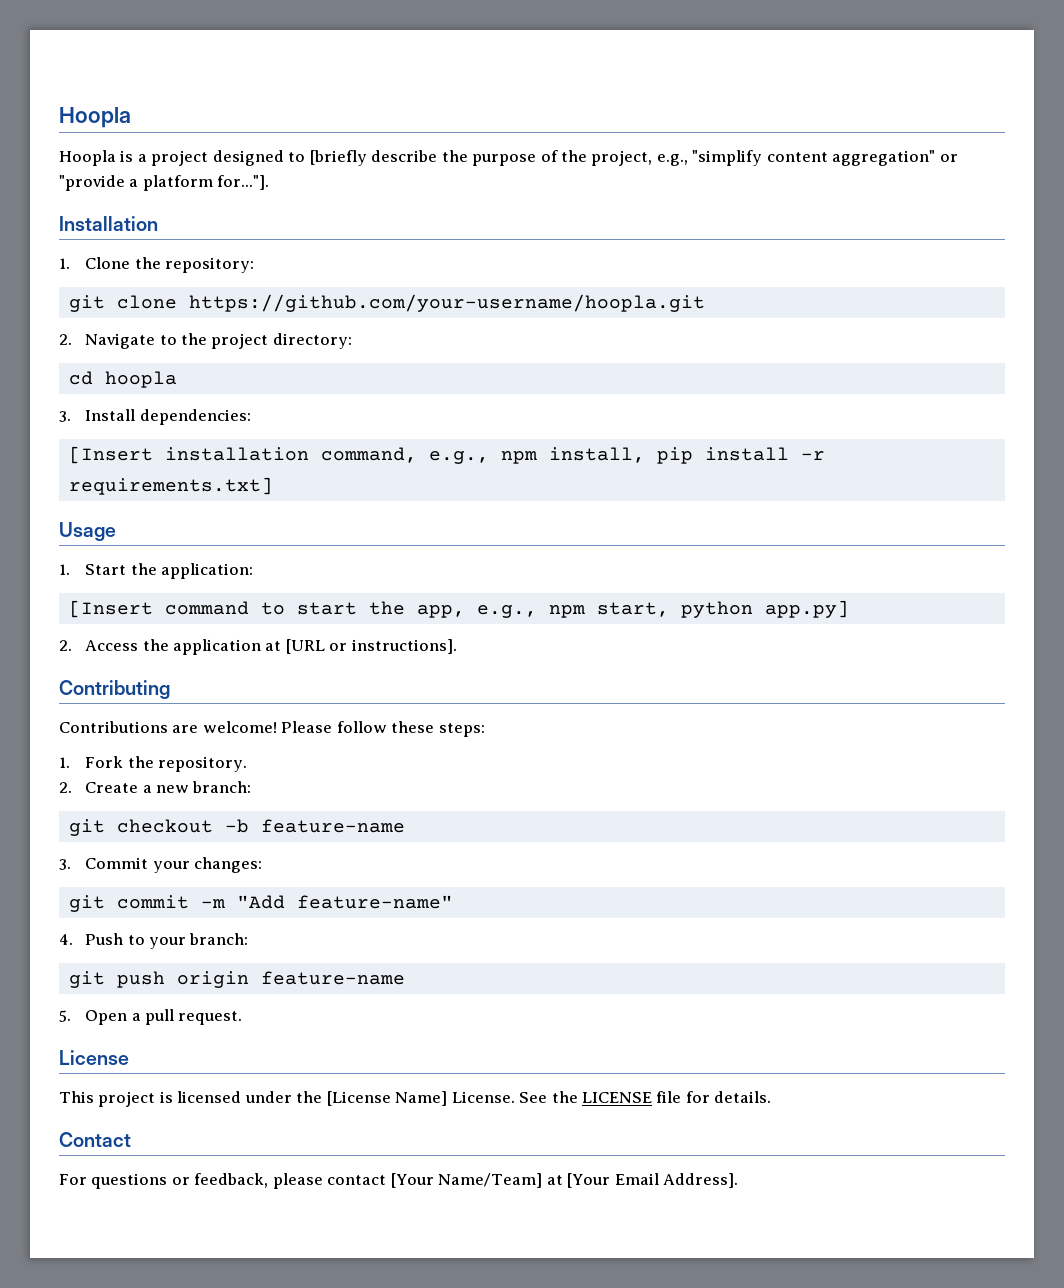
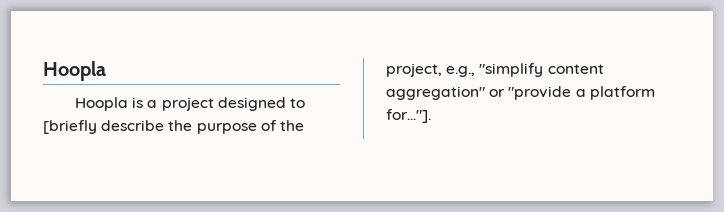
- Installation
- 1. Clone the repository:
- git clone https://github.com/your-username/hoopla.git
- 2. Navigate to the project directory:
- cd hoopla
- 3. Install dependencies:
- [Insert installation command, e.g., npm install, pip install -r requirements.txt]
- Usage
- 1. Start the application:
- [Insert command to start the app, e.g., npm start, python app.py]
- 2. Access the application at [URL or instructions].
- Contributing
- Contributions are welcome! Please follow these steps:
- 1. Fork the repository.
- 2. Create a new branch:
- git checkout -b feature-name
- 3. Commit your changes:
- git commit -m "Add feature-name"
- 4. Push to your branch:
- git push origin feature-name
- 5. Open a pull request.
- License
- This project is licensed under the [License Name] License. See the LICENSE file for details.
- Contact
- For questions or feedback, please contact [Your Name/Team] at [Your Email Address].

